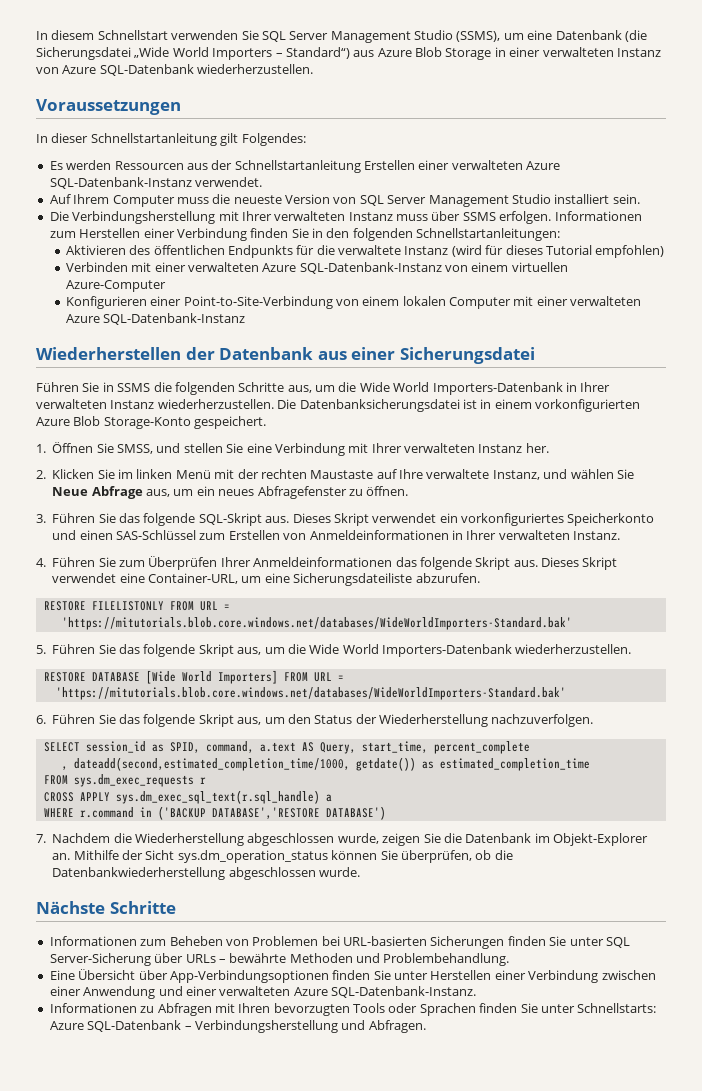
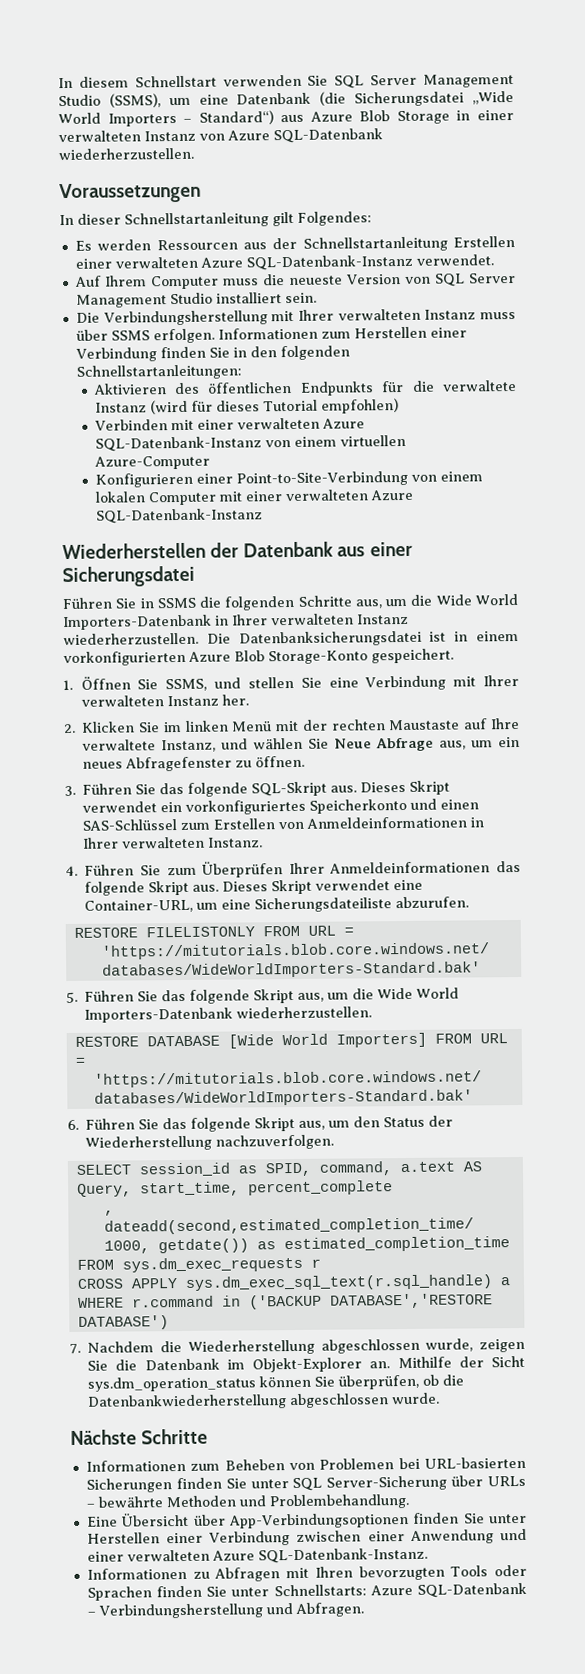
- 1. Öffnen Sie SMSS, und stellen Sie eine Verbindung mit Ihrer verwalteten Instanz her.
+ 1. Öffnen Sie SSMS, und stellen Sie eine Verbindung mit Ihrer verwalteten Instanz her.

